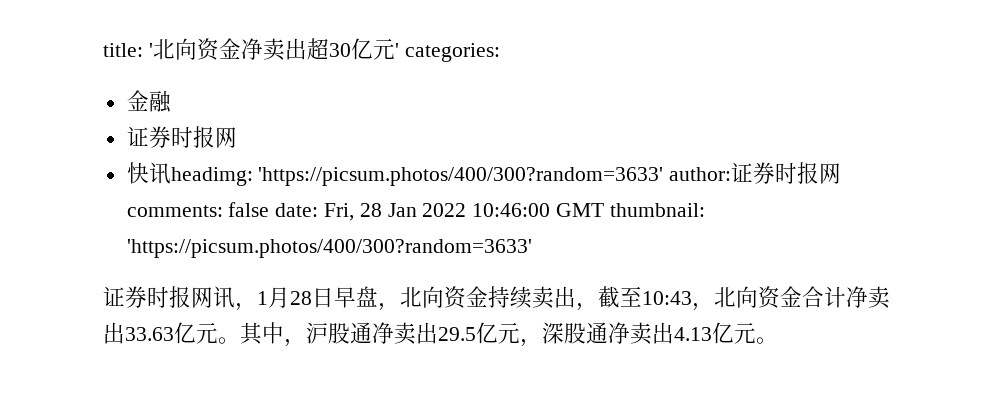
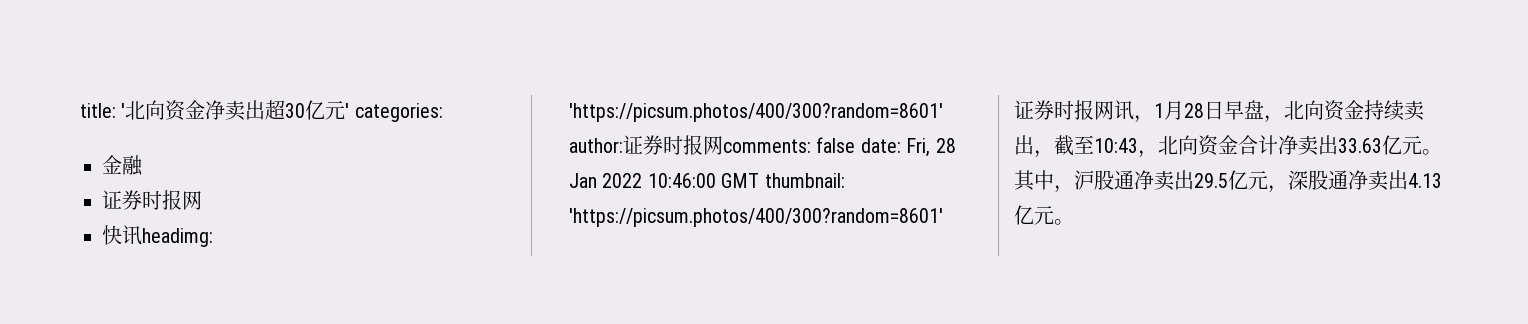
- 快讯headimg: 'https://picsum.photos/400/300?random=3633' author:证券时报网comments: false date: Fri, 28 Jan 2022 10:46:00 GMT thumbnail: 'https://picsum.photos/400/300?random=3633'
+ 快讯headimg: 'https://picsum.photos/400/300?random=8601' author:证券时报网comments: false date: Fri, 28 Jan 2022 10:46:00 GMT thumbnail: 'https://picsum.photos/400/300?random=8601'

